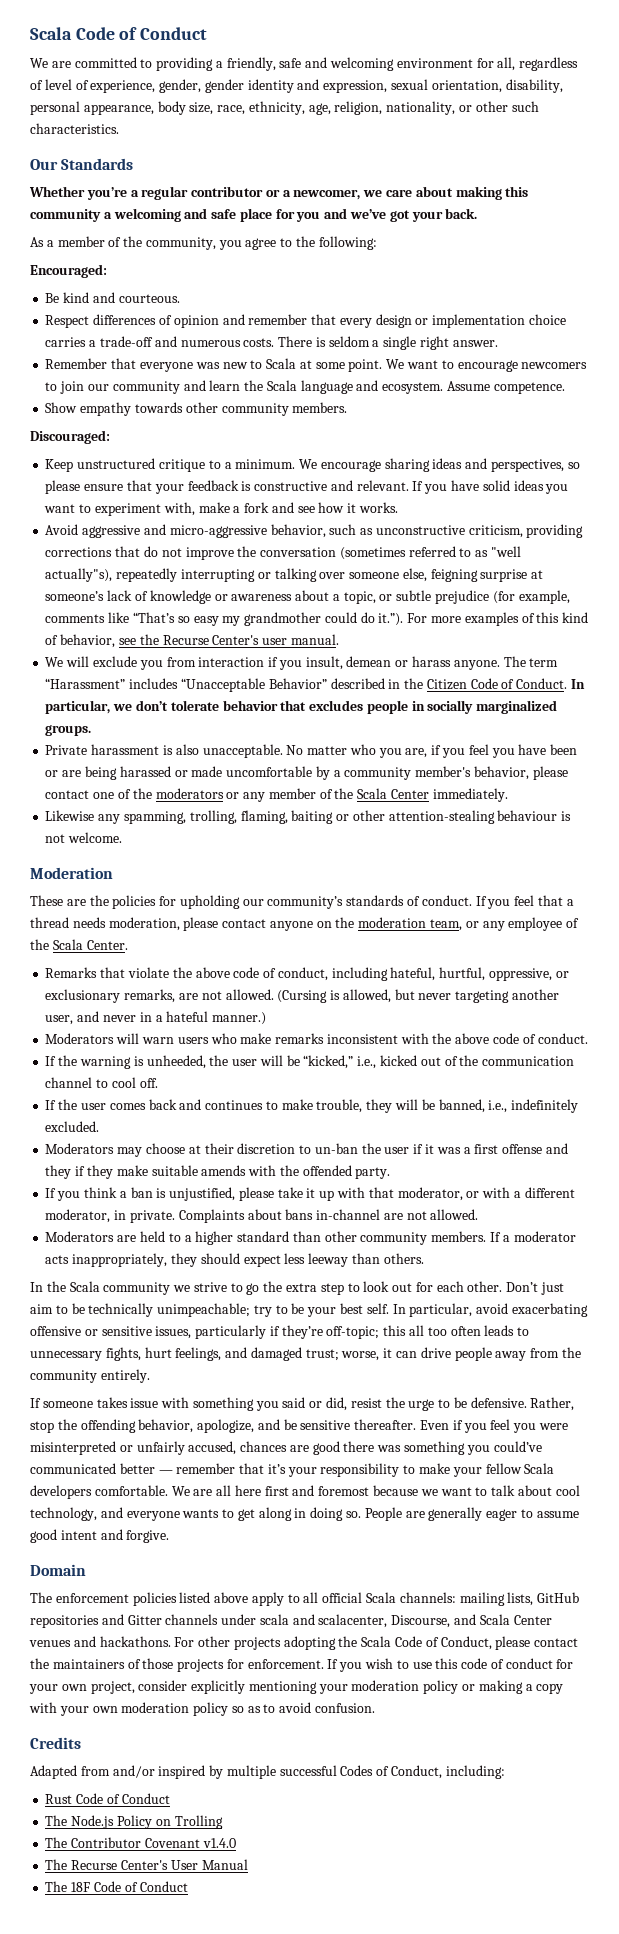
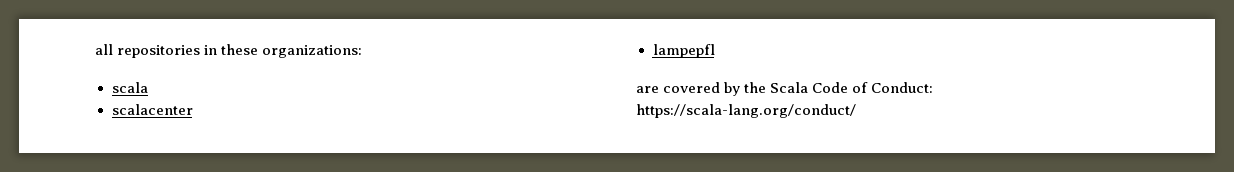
- Scala Code of Conduct
- We are committed to providing a friendly, safe and welcoming environment for all, regardless of level of experience, gender, gender identity and expression, sexual orientation, disability, personal appearance, body size, race, ethnicity, age, religion, nationality, or other such characteristics.
- Our Standards
- Whether you’re a regular contributor or a newcomer, we care about making this community a welcoming and safe place for you and we’ve got your back.
- As a member of the community, you agree to the following:
- Encouraged:
- Be kind and courteous.
- Respect differences of opinion and remember that every design or implementation choice carries a trade-off and numerous costs. There is seldom a single right answer.
- Remember that everyone was new to Scala at some point. We want to encourage newcomers to join our community and learn the Scala language and ecosystem. Assume competence.
- Show empathy towards other community members.
- Discouraged:
- Keep unstructured critique to a minimum. We encourage sharing ideas and perspectives, so please ensure that your feedback is constructive and relevant. If you have solid ideas you want to experiment with, make a fork and see how it works.
- Avoid aggressive and micro-aggressive behavior, such as unconstructive criticism, providing corrections that do not improve the conversation (sometimes referred to as "well actually"s), repeatedly interrupting or talking over someone else, feigning surprise at someone’s lack of knowledge or awareness about a topic, or subtle prejudice (for example, comments like “That’s so easy my grandmother could do it.”). For more examples of this kind of behavior, see the Recurse Center's user manual.
- We will exclude you from interaction if you insult, demean or harass anyone. The term “Harassment” includes “Unacceptable Behavior” described in the Citizen Code of Conduct. In particular, we don’t tolerate behavior that excludes people in socially marginalized groups.
- Private harassment is also unacceptable. No matter who you are, if you feel you have been or are being harassed or made uncomfortable by a community member's behavior, please contact one of the moderators or any member of the Scala Center immediately.
- Likewise any spamming, trolling, flaming, baiting or other attention-stealing behaviour is not welcome.
- Moderation
- These are the policies for upholding our community’s standards of conduct. If you feel that a thread needs moderation, please contact anyone on the moderation team, or any employee of the Scala Center.
- Remarks that violate the above code of conduct, including hateful, hurtful, oppressive, or exclusionary remarks, are not allowed. (Cursing is allowed, but never targeting another user, and never in a hateful manner.)
- Moderators will warn users who make remarks inconsistent with the above code of conduct.
- If the warning is unheeded, the user will be “kicked,” i.e., kicked out of the communication channel to cool off.
- If the user comes back and continues to make trouble, they will be banned, i.e., indefinitely excluded.
- Moderators may choose at their discretion to un-ban the user if it was a first offense and they if they make suitable amends with the offended party.
- If you think a ban is unjustified, please take it up with that moderator, or with a different moderator, in private. Complaints about bans in-channel are not allowed.
- Moderators are held to a higher standard than other community members. If a moderator acts inappropriately, they should expect less leeway than others.
- In the Scala community we strive to go the extra step to look out for each other. Don’t just aim to be technically unimpeachable; try to be your best self. In particular, avoid exacerbating offensive or sensitive issues, particularly if they’re off-topic; this all too often leads to unnecessary fights, hurt feelings, and damaged trust; worse, it can drive people away from the community entirely.
- If someone takes issue with something you said or did, resist the urge to be defensive. Rather, stop the offending behavior, apologize, and be sensitive thereafter. Even if you feel you were misinterpreted or unfairly accused, chances are good there was something you could’ve communicated better — remember that it’s your responsibility to make your fellow Scala developers comfortable. We are all here first and foremost because we want to talk about cool technology, and everyone wants to get along in doing so. People are generally eager to assume good intent and forgive.
- Domain
- The enforcement policies listed above apply to all official Scala channels: mailing lists, GitHub repositories and Gitter channels under scala and scalacenter, Discourse, and Scala Center venues and hackathons. For other projects adopting the Scala Code of Conduct, please contact the maintainers of those projects for enforcement. If you wish to use this code of conduct for your own project, consider explicitly mentioning your moderation policy or making a copy with your own moderation policy so as to avoid confusion.
- Credits
- Adapted from and/or inspired by multiple successful Codes of Conduct, including:
- Rust Code of Conduct
- The Node.js Policy on Trolling
- The Contributor Covenant v1.4.0
- The Recurse Center's User Manual
- The 18F Code of Conduct
+ all repositories in these organizations:
+ scala
+ scalacenter
+ lampepfl
+ are covered by the Scala Code of Conduct: https://scala-lang.org/conduct/

